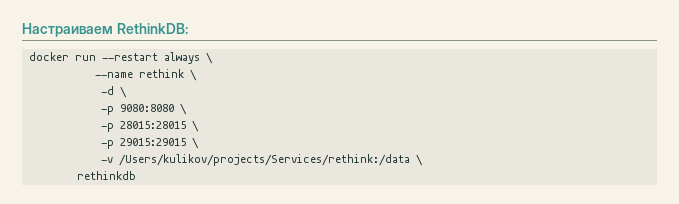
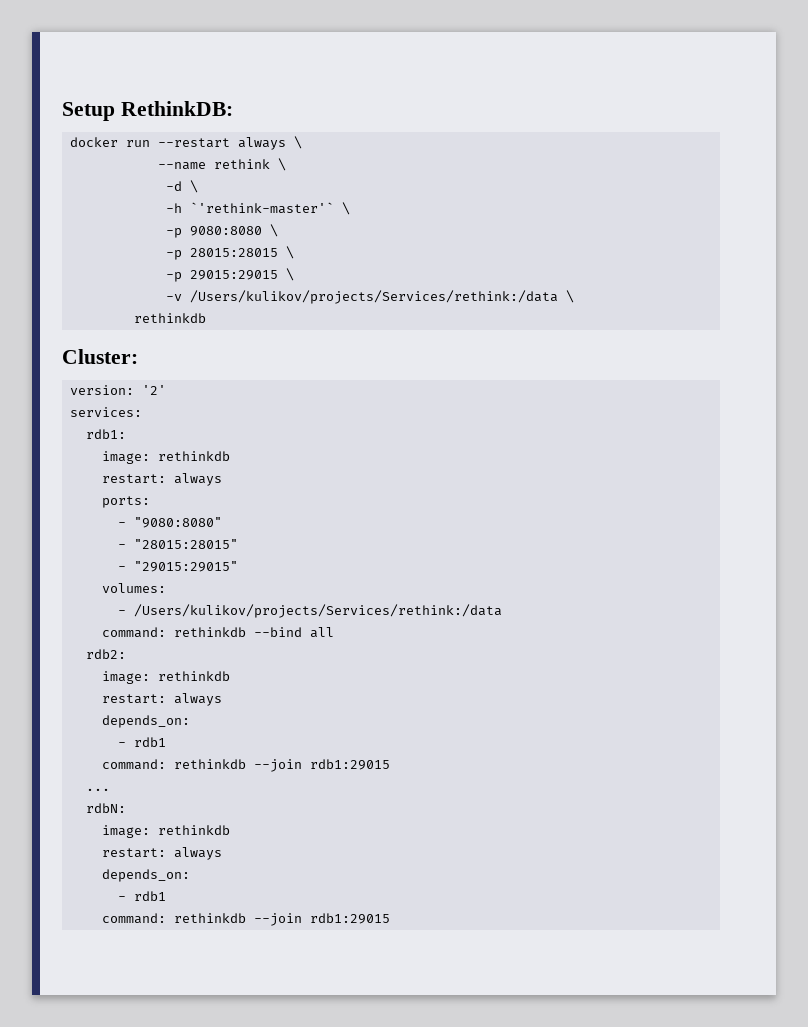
- Настраиваем RethinkDB:
+ Setup RethinkDB:
+ -h `'rethink-master'` \
+ Cluster:
+ version: '2'
+ services:
+ rdb1:
+ image: rethinkdb
+ restart: always
+ ports:
+ - "9080:8080"
+ - "28015:28015"
+ - "29015:29015"
+ volumes:
+ - /Users/kulikov/projects/Services/rethink:/data
+ command: rethinkdb --bind all
+ rdb2:
+ image: rethinkdb
+ restart: always
+ depends_on:
+ - rdb1
+ command: rethinkdb --join rdb1:29015
+ ...
+ rdbN:
+ image: rethinkdb
+ restart: always
+ depends_on:
+ - rdb1
+ command: rethinkdb --join rdb1:29015

